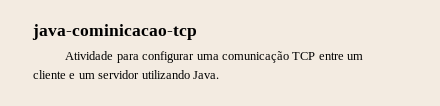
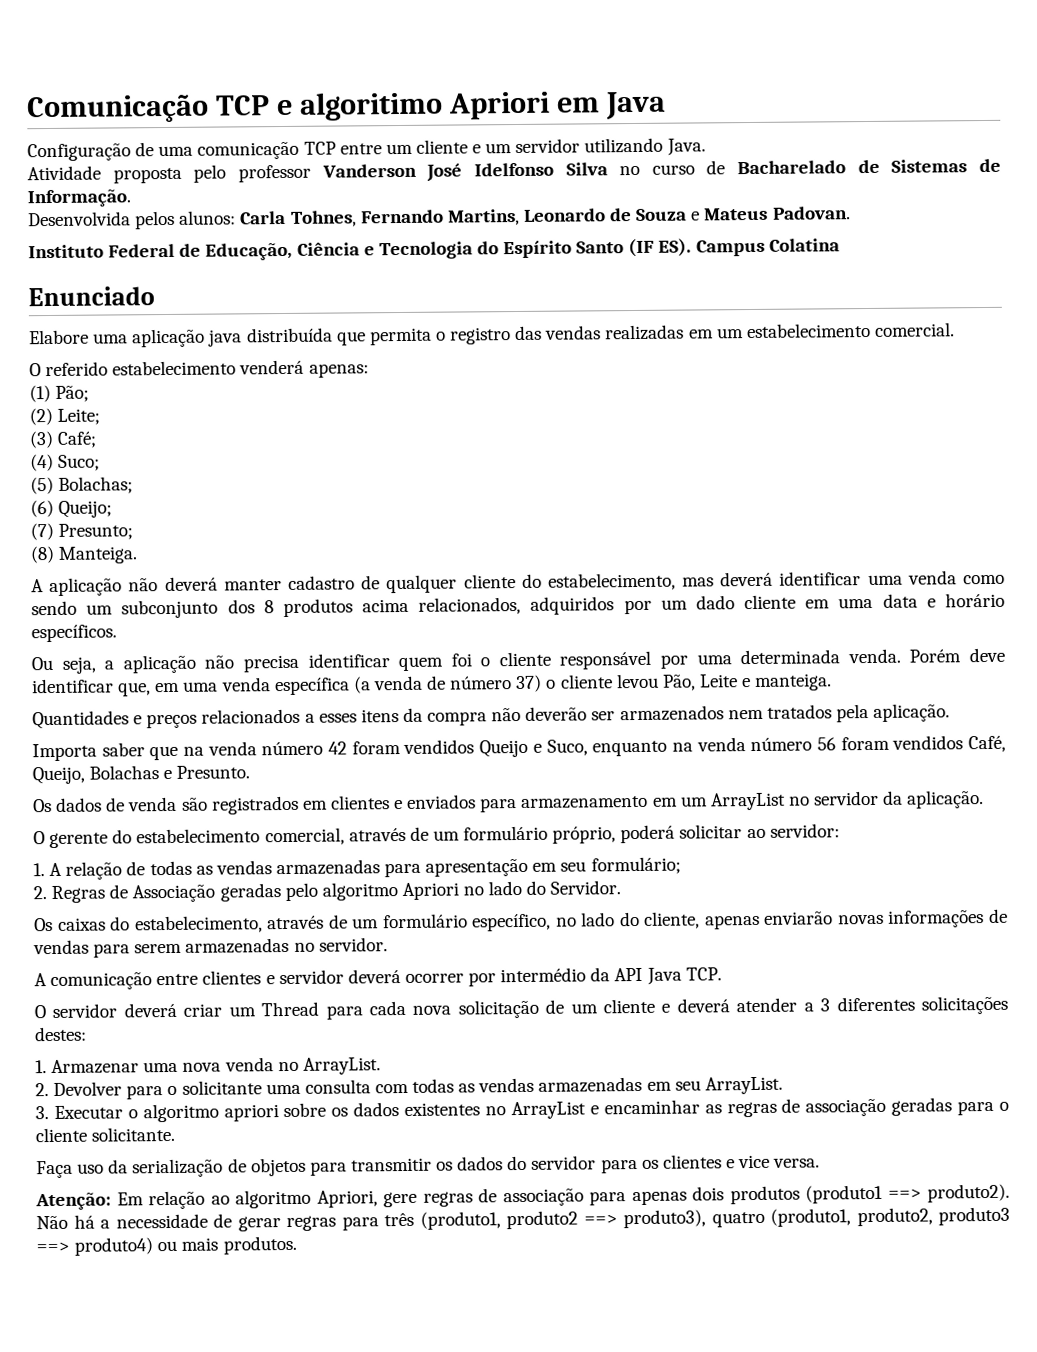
- java-cominicacao-tcp
- Atividade para configurar uma comunicação TCP entre um cliente e um servidor utilizando Java.
+ Comunicação TCP e algoritimo Apriori em Java
+ Configuração de uma comunicação TCP entre um cliente e um servidor utilizando Java.
+ Atividade proposta pelo professor Vanderson José Idelfonso Silva no curso de Bacharelado de Sistemas de Informação.
+ Desenvolvida pelos alunos: Carla Tohnes, Fernando Martins, Leonardo de Souza e Mateus Padovan.
+ Instituto Federal de Educação, Ciência e Tecnologia do Espírito Santo (IF ES). Campus Colatina
+ Enunciado
+ Elabore uma aplicação java distribuída que permita o registro das vendas realizadas em um estabelecimento comercial.
+ O referido estabelecimento venderá apenas:
+ (1) Pão;
+ (2) Leite;
+ (3) Café;
+ (4) Suco;
+ (5) Bolachas;
+ (6) Queijo;
+ (7) Presunto;
+ (8) Manteiga.
+ A aplicação não deverá manter cadastro de qualquer cliente do estabelecimento, mas deverá identificar uma venda como sendo um subconjunto dos 8 produtos acima relacionados, adquiridos por um dado cliente em uma data e horário específicos.
+ Ou seja, a aplicação não precisa identificar quem foi o cliente responsável por uma determinada venda. Porém deve identificar que, em uma venda específica (a venda de número 37) o cliente levou Pão, Leite e manteiga.
+ Quantidades e preços relacionados a esses itens da compra não deverão ser armazenados nem tratados pela aplicação.
+ Importa saber que na venda número 42 foram vendidos Queijo e Suco, enquanto na venda número 56 foram vendidos Café, Queijo, Bolachas e Presunto.
+ Os dados de venda são registrados em clientes e enviados para armazenamento em um ArrayList no servidor da aplicação.
+ O gerente do estabelecimento comercial, através de um formulário próprio, poderá solicitar ao servidor:
+ 1. A relação de todas as vendas armazenadas para apresentação em seu formulário;
+ 2. Regras de Associação geradas pelo algoritmo Apriori no lado do Servidor.
+ Os caixas do estabelecimento, através de um formulário específico, no lado do cliente, apenas enviarão novas informações de vendas para serem armazenadas no servidor.
+ A comunicação entre clientes e servidor deverá ocorrer por intermédio da API Java TCP.
+ O servidor deverá criar um Thread para cada nova solicitação de um cliente e deverá atender a 3 diferentes solicitações destes:
+ 1. Armazenar uma nova venda no ArrayList.
+ 2. Devolver para o solicitante uma consulta com todas as vendas armazenadas em seu ArrayList.
+ 3. Executar o algoritmo apriori sobre os dados existentes no ArrayList e encaminhar as regras de associação geradas para o cliente solicitante.
+ Faça uso da serialização de objetos para transmitir os dados do servidor para os clientes e vice versa.
+ Atenção: Em relação ao algoritmo Apriori, gere regras de associação para apenas dois produtos (produto1 ==> produto2). Não há a necessidade de gerar regras para três (produto1, produto2 ==> produto3), quatro (produto1, produto2, produto3 ==> produto4) ou mais produtos.

